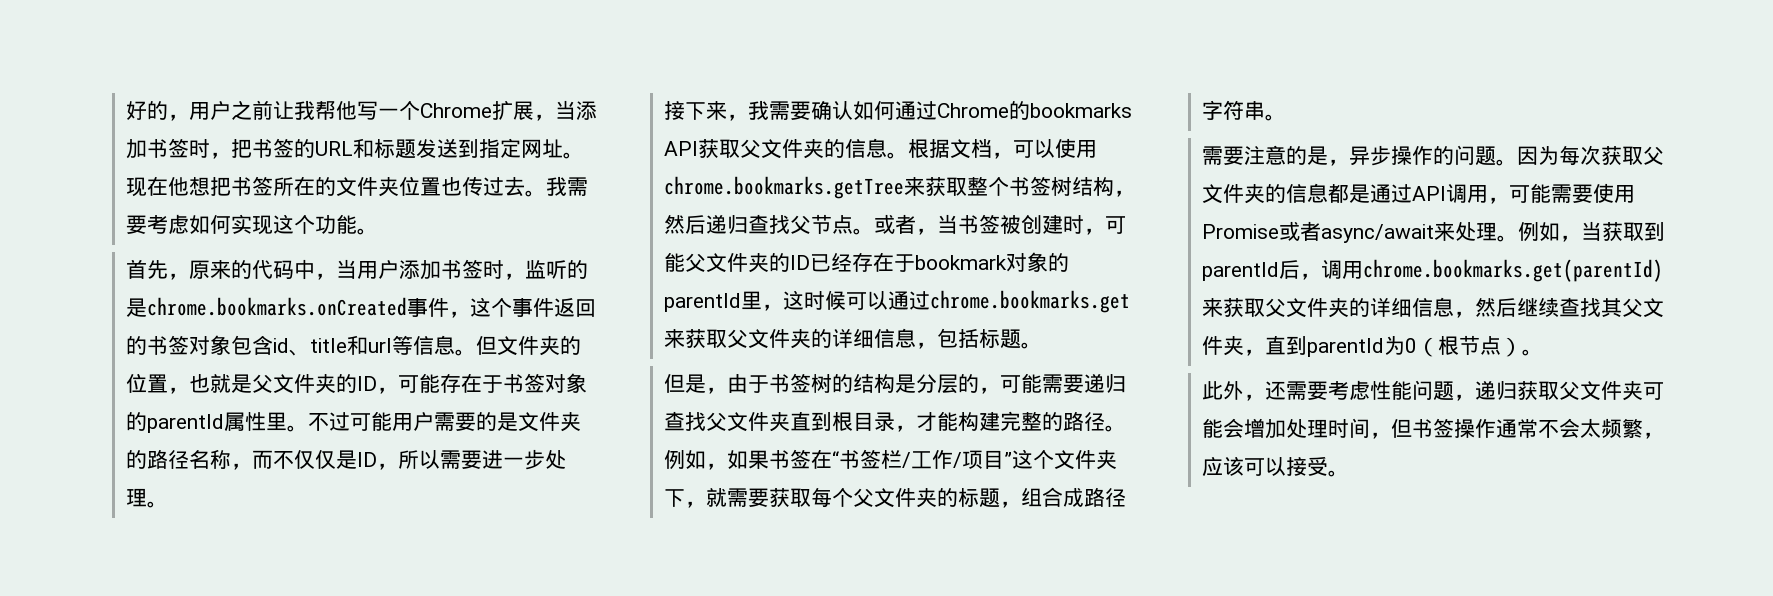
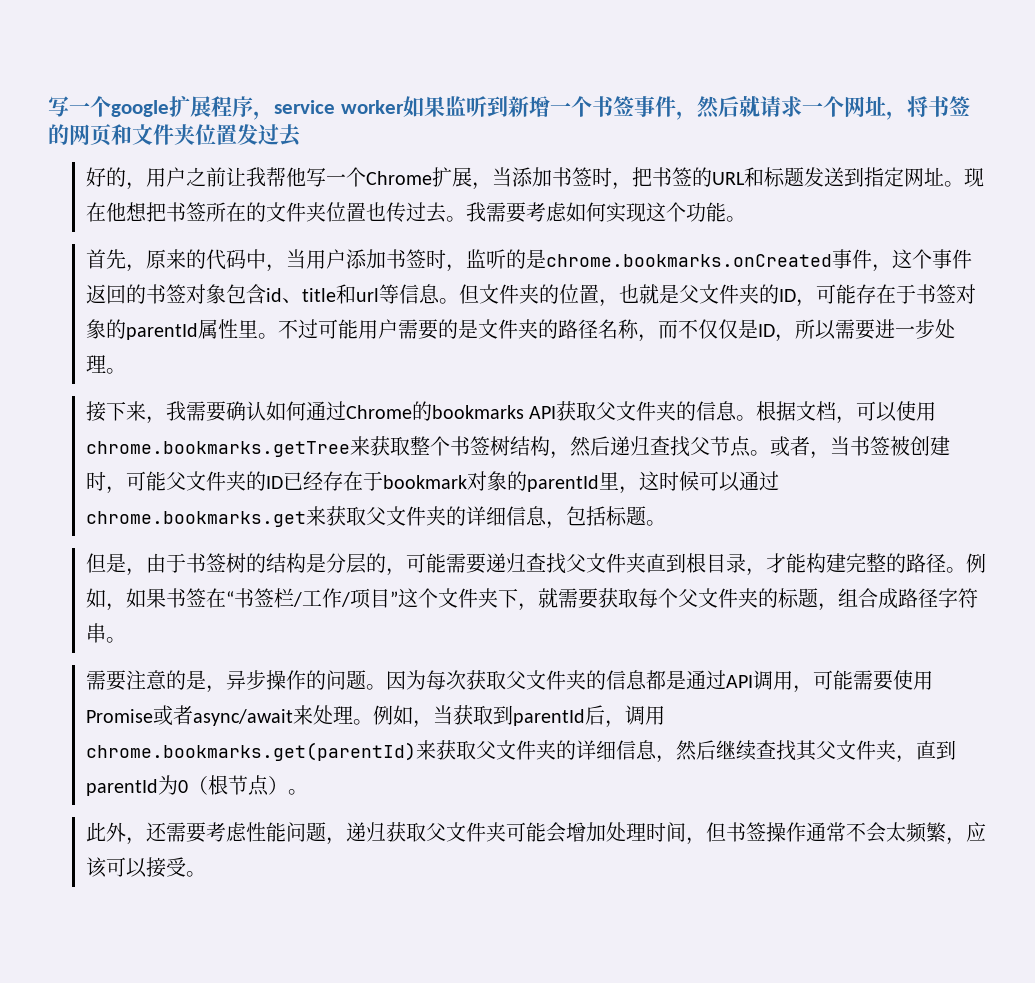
+ 写一个google扩展程序，service worker如果监听到新增一个书签事件，然后就请求一个网址，将书签的网页和文件夹位置发过去

